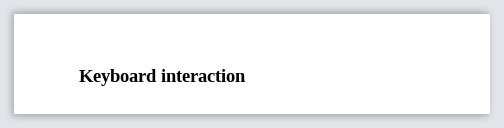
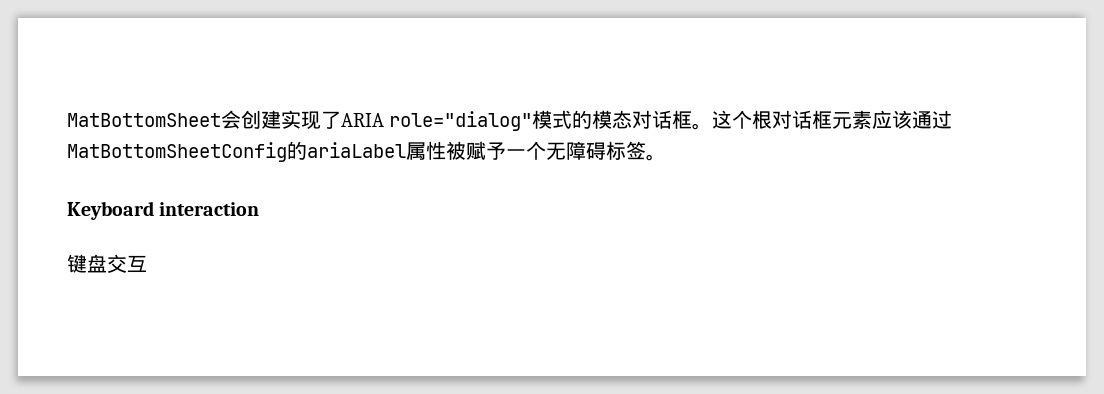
+ MatBottomSheet会创建实现了ARIA role="dialog"模式的模态对话框。这个根对话框元素应该通过MatBottomSheetConfig的ariaLabel属性被赋予一个无障碍标签。
+ 键盘交互

